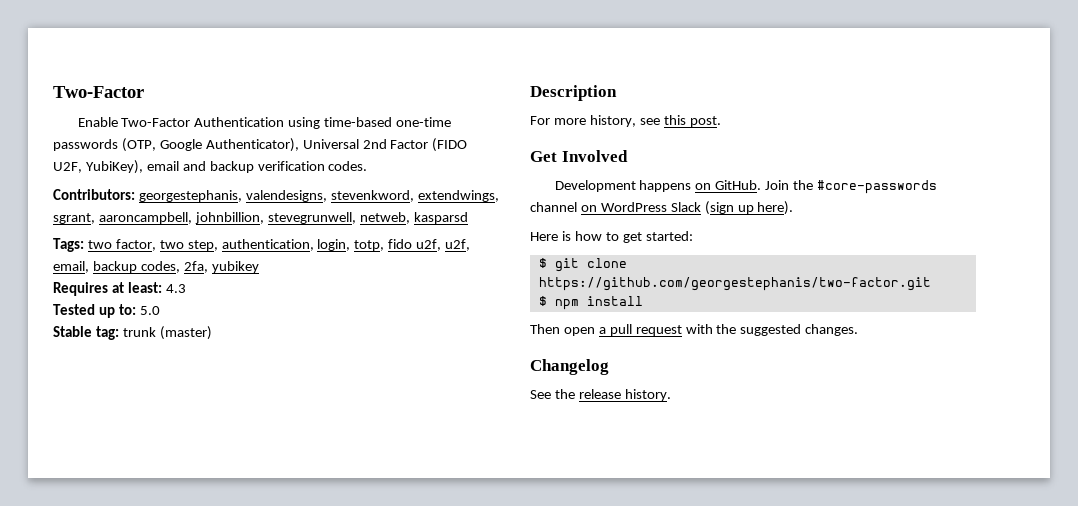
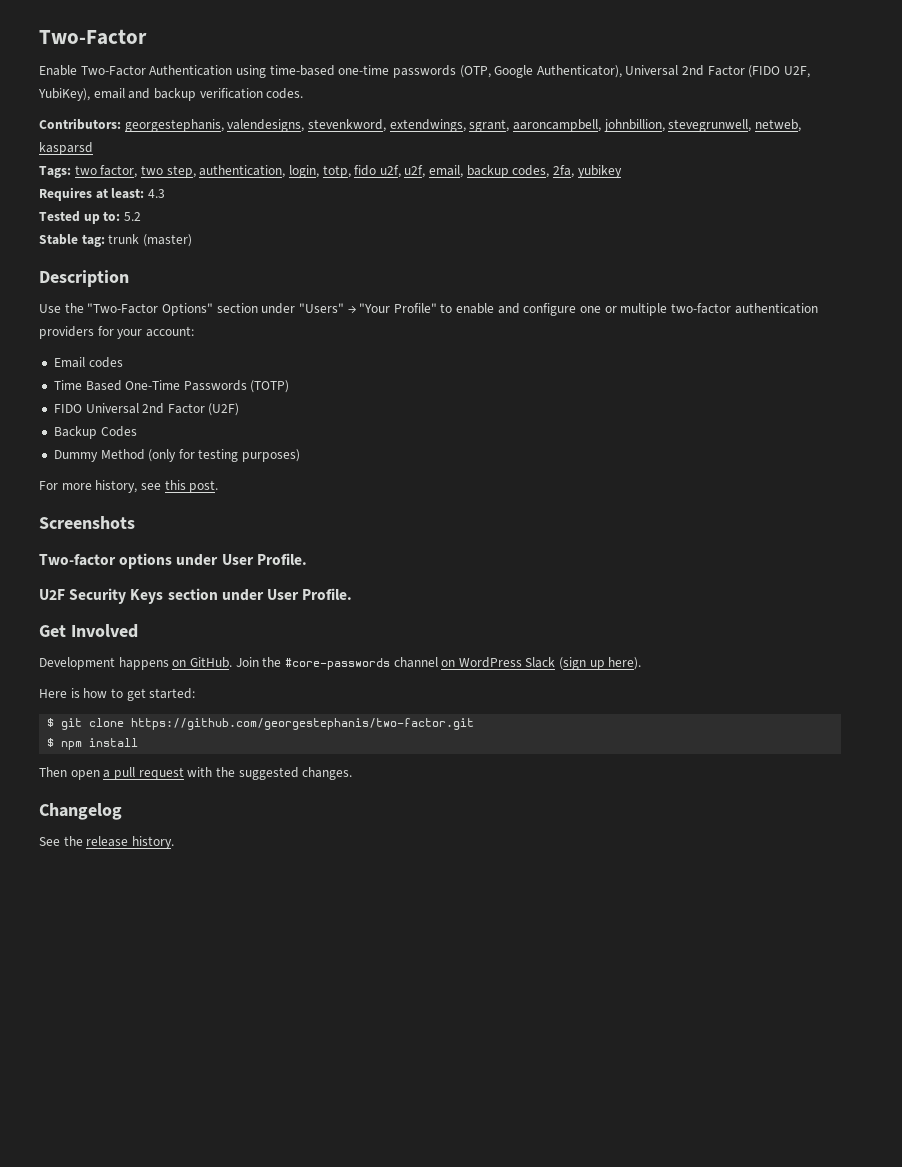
- Tested up to: 5.0
+ Tested up to: 5.2
+ Use the "Two-Factor Options" section under "Users" → "Your Profile" to enable and configure one or multiple two-factor authentication providers for your account:
+ Email codes
+ Time Based One-Time Passwords (TOTP)
+ FIDO Universal 2nd Factor (U2F)
+ Backup Codes
+ Dummy Method (only for testing purposes)
+ Screenshots
+ Two-factor options under User Profile.
+ U2F Security Keys section under User Profile.

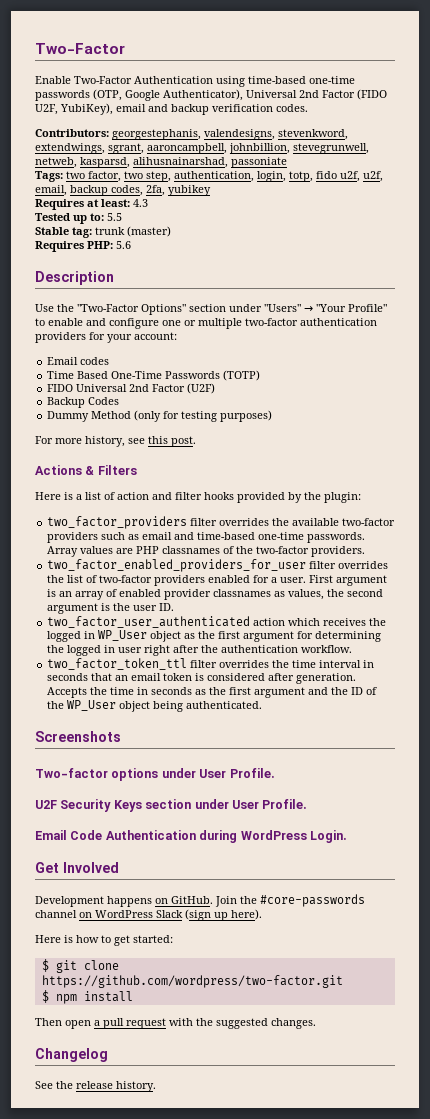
- Contributors: georgestephanis, valendesigns, stevenkword, extendwings, sgrant, aaroncampbell, johnbillion, stevegrunwell, netweb, kasparsd
+ Contributors: georgestephanis, valendesigns, stevenkword, extendwings, sgrant, aaroncampbell, johnbillion, stevegrunwell, netweb, kasparsd, alihusnainarshad, passoniate
- Tested up to: 5.2
+ Tested up to: 5.5
+ Requires PHP: 5.6
+ Actions & Filters
+ Here is a list of action and filter hooks provided by the plugin:
+ two_factor_providers filter overrides the available two-factor providers such as email and time-based one-time passwords. Array values are PHP classnames of the two-factor providers.
+ two_factor_enabled_providers_for_user filter overrides the list of two-factor providers enabled for a user. First argument is an array of enabled provider classnames as values, the second argument is the user ID.
+ two_factor_user_authenticated action which receives the logged in WP_User object as the first argument for determining the logged in user right after the authentication workflow.
+ two_factor_token_ttl filter overrides the time interval in seconds that an email token is considered after generation. Accepts the time in seconds as the first argument and the ID of the WP_User object being authenticated.
+ Email Code Authentication during WordPress Login.
- $ git clone https://github.com/georgestephanis/two-factor.git
+ $ git clone https://github.com/wordpress/two-factor.git

